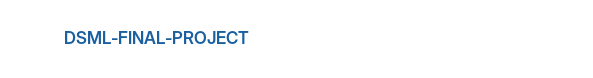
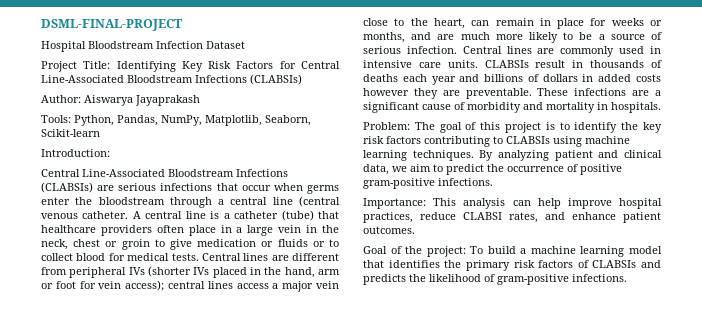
+ Hospital Bloodstream Infection Dataset
+ Project Title: Identifying Key Risk Factors for Central Line-Associated Bloodstream Infections (CLABSIs)
+ Author: Aiswarya Jayaprakash
+ Tools: Python, Pandas, NumPy, Matplotlib, Seaborn, Scikit-learn
+ Introduction:
+ Central Line-Associated Bloodstream Infections (CLABSIs) are serious infections that occur when germs enter the bloodstream through a central line (central venous catheter. A central line is a catheter (tube) that healthcare providers often place in a large vein in the neck, chest or groin to give medication or fluids or to collect blood for medical tests. Central lines are different from peripheral IVs (shorter IVs placed in the hand, arm or foot for vein access); central lines access a major vein close to the heart, can remain in place for weeks or months, and are much more likely to be a source of serious infection. Central lines are commonly used in intensive care units. CLABSIs result in thousands of deaths each year and billions of dollars in added costs however they are preventable. These infections are a significant cause of morbidity and mortality in hospitals.
+ Problem: The goal of this project is to identify the key risk factors contributing to CLABSIs using machine learning techniques. By analyzing patient and clinical data, we aim to predict the occurrence of positive gram-positive infections.
+ Importance: This analysis can help improve hospital practices, reduce CLABSI rates, and enhance patient outcomes.
+ Goal of the project: To build a machine learning model that identifies the primary risk factors of CLABSIs and predicts the likelihood of gram-positive infections.

